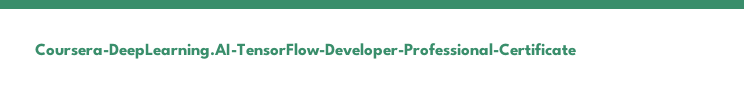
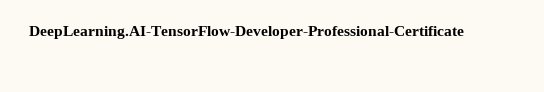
- Coursera-DeepLearning.AI-TensorFlow-Developer-Professional-Certificate
+ DeepLearning.AI-TensorFlow-Developer-Professional-Certificate

